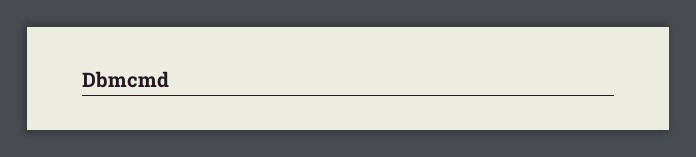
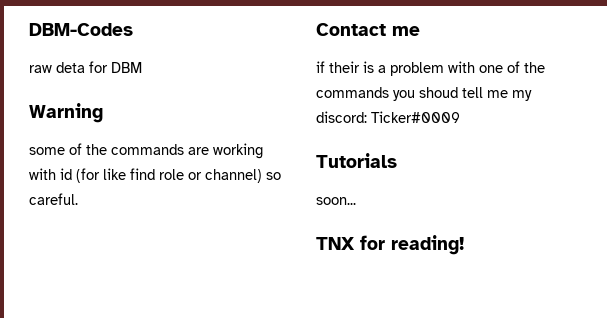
- Dbmcmd
+ DBM-Codes
+ raw deta for DBM
+ Warning
+ some of the commands are working with id (for like find role or channel) so careful.
+ Contact me
+ if their is a problem with one of the commands you shoud tell me my discord: Ticker#0009
+ Tutorials
+ soon...
+ TNX for reading!

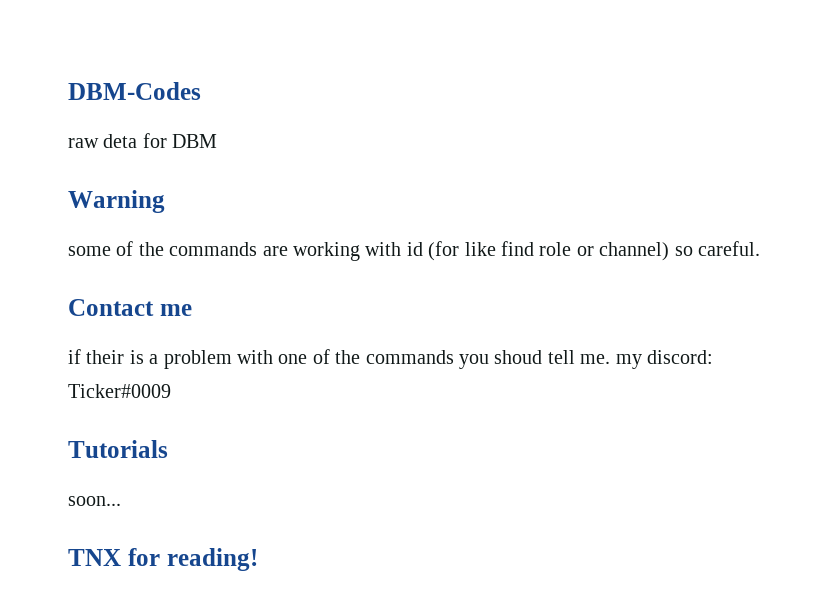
- if their is a problem with one of the commands you shoud tell me my discord: Ticker#0009
+ if their is a problem with one of the commands you shoud tell me. my discord: Ticker#0009

